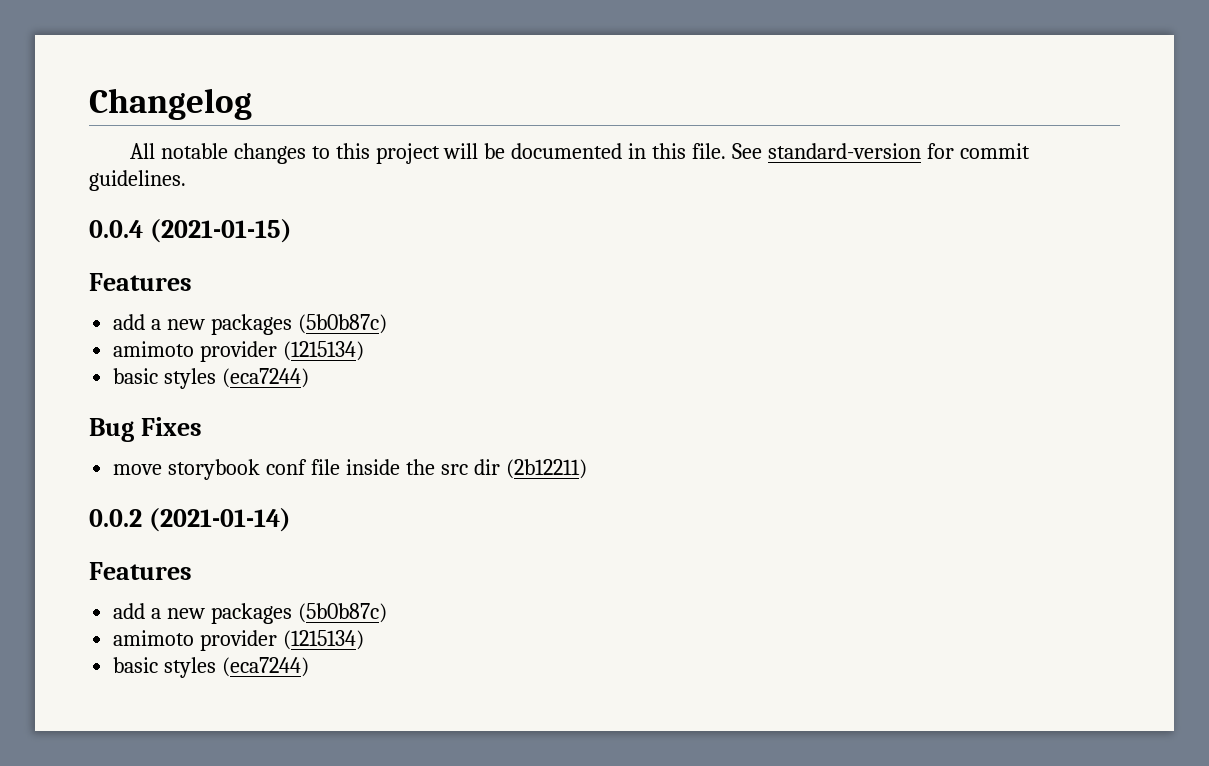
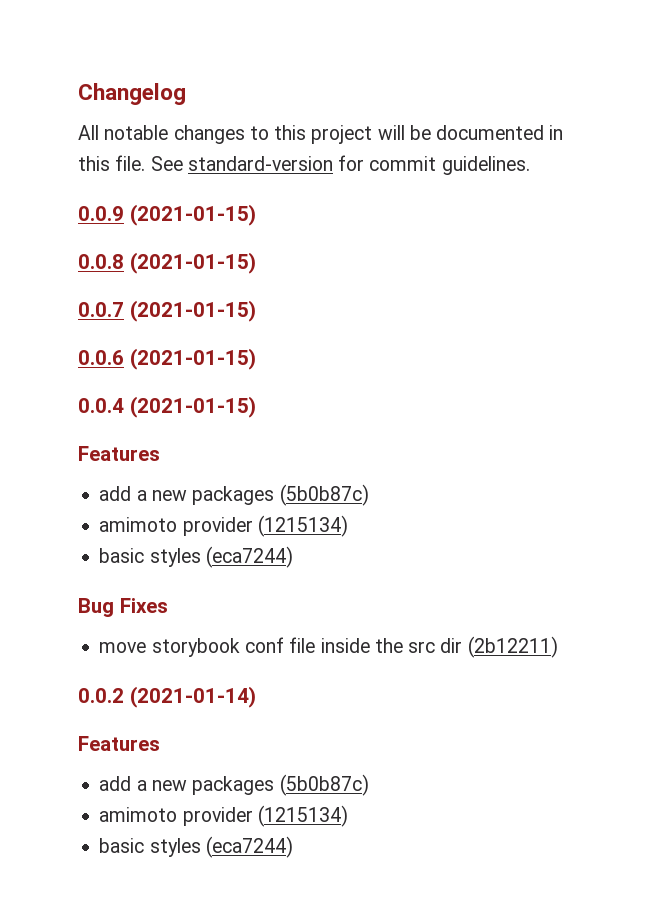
+ 0.0.9 (2021-01-15)
+ 0.0.8 (2021-01-15)
+ 0.0.7 (2021-01-15)
+ 0.0.6 (2021-01-15)

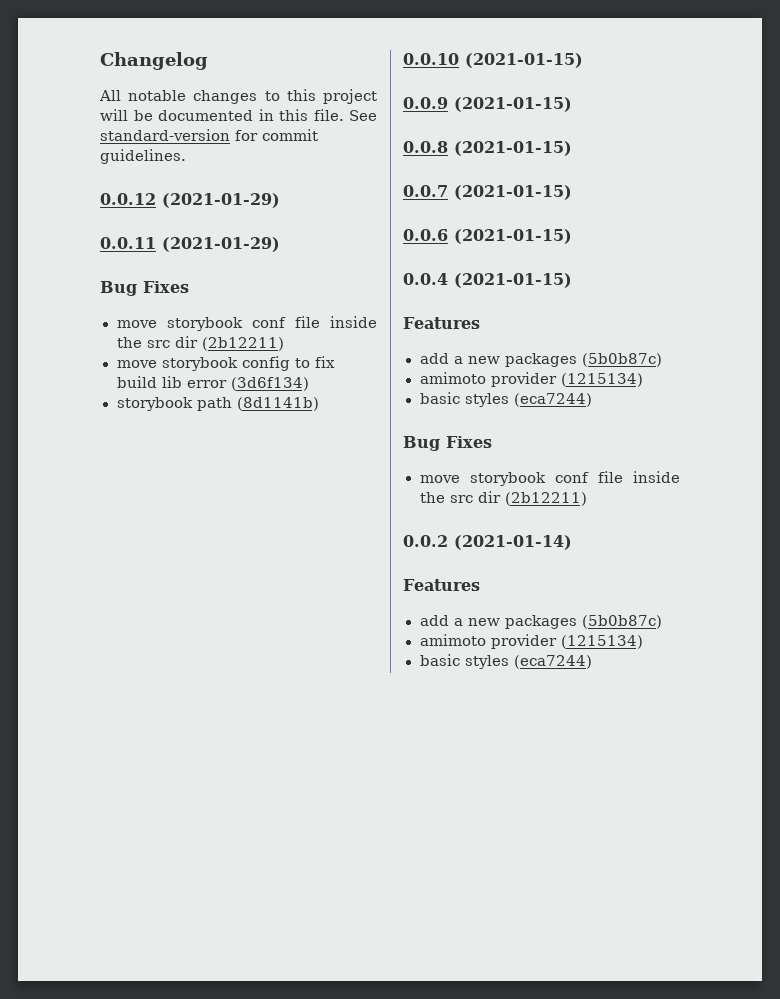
+ 0.0.12 (2021-01-29)
+ 0.0.11 (2021-01-29)
+ Bug Fixes
+ move storybook conf file inside the src dir (2b12211)
+ move storybook config to fix build lib error (3d6f134)
+ storybook path (8d1141b)
+ 0.0.10 (2021-01-15)

